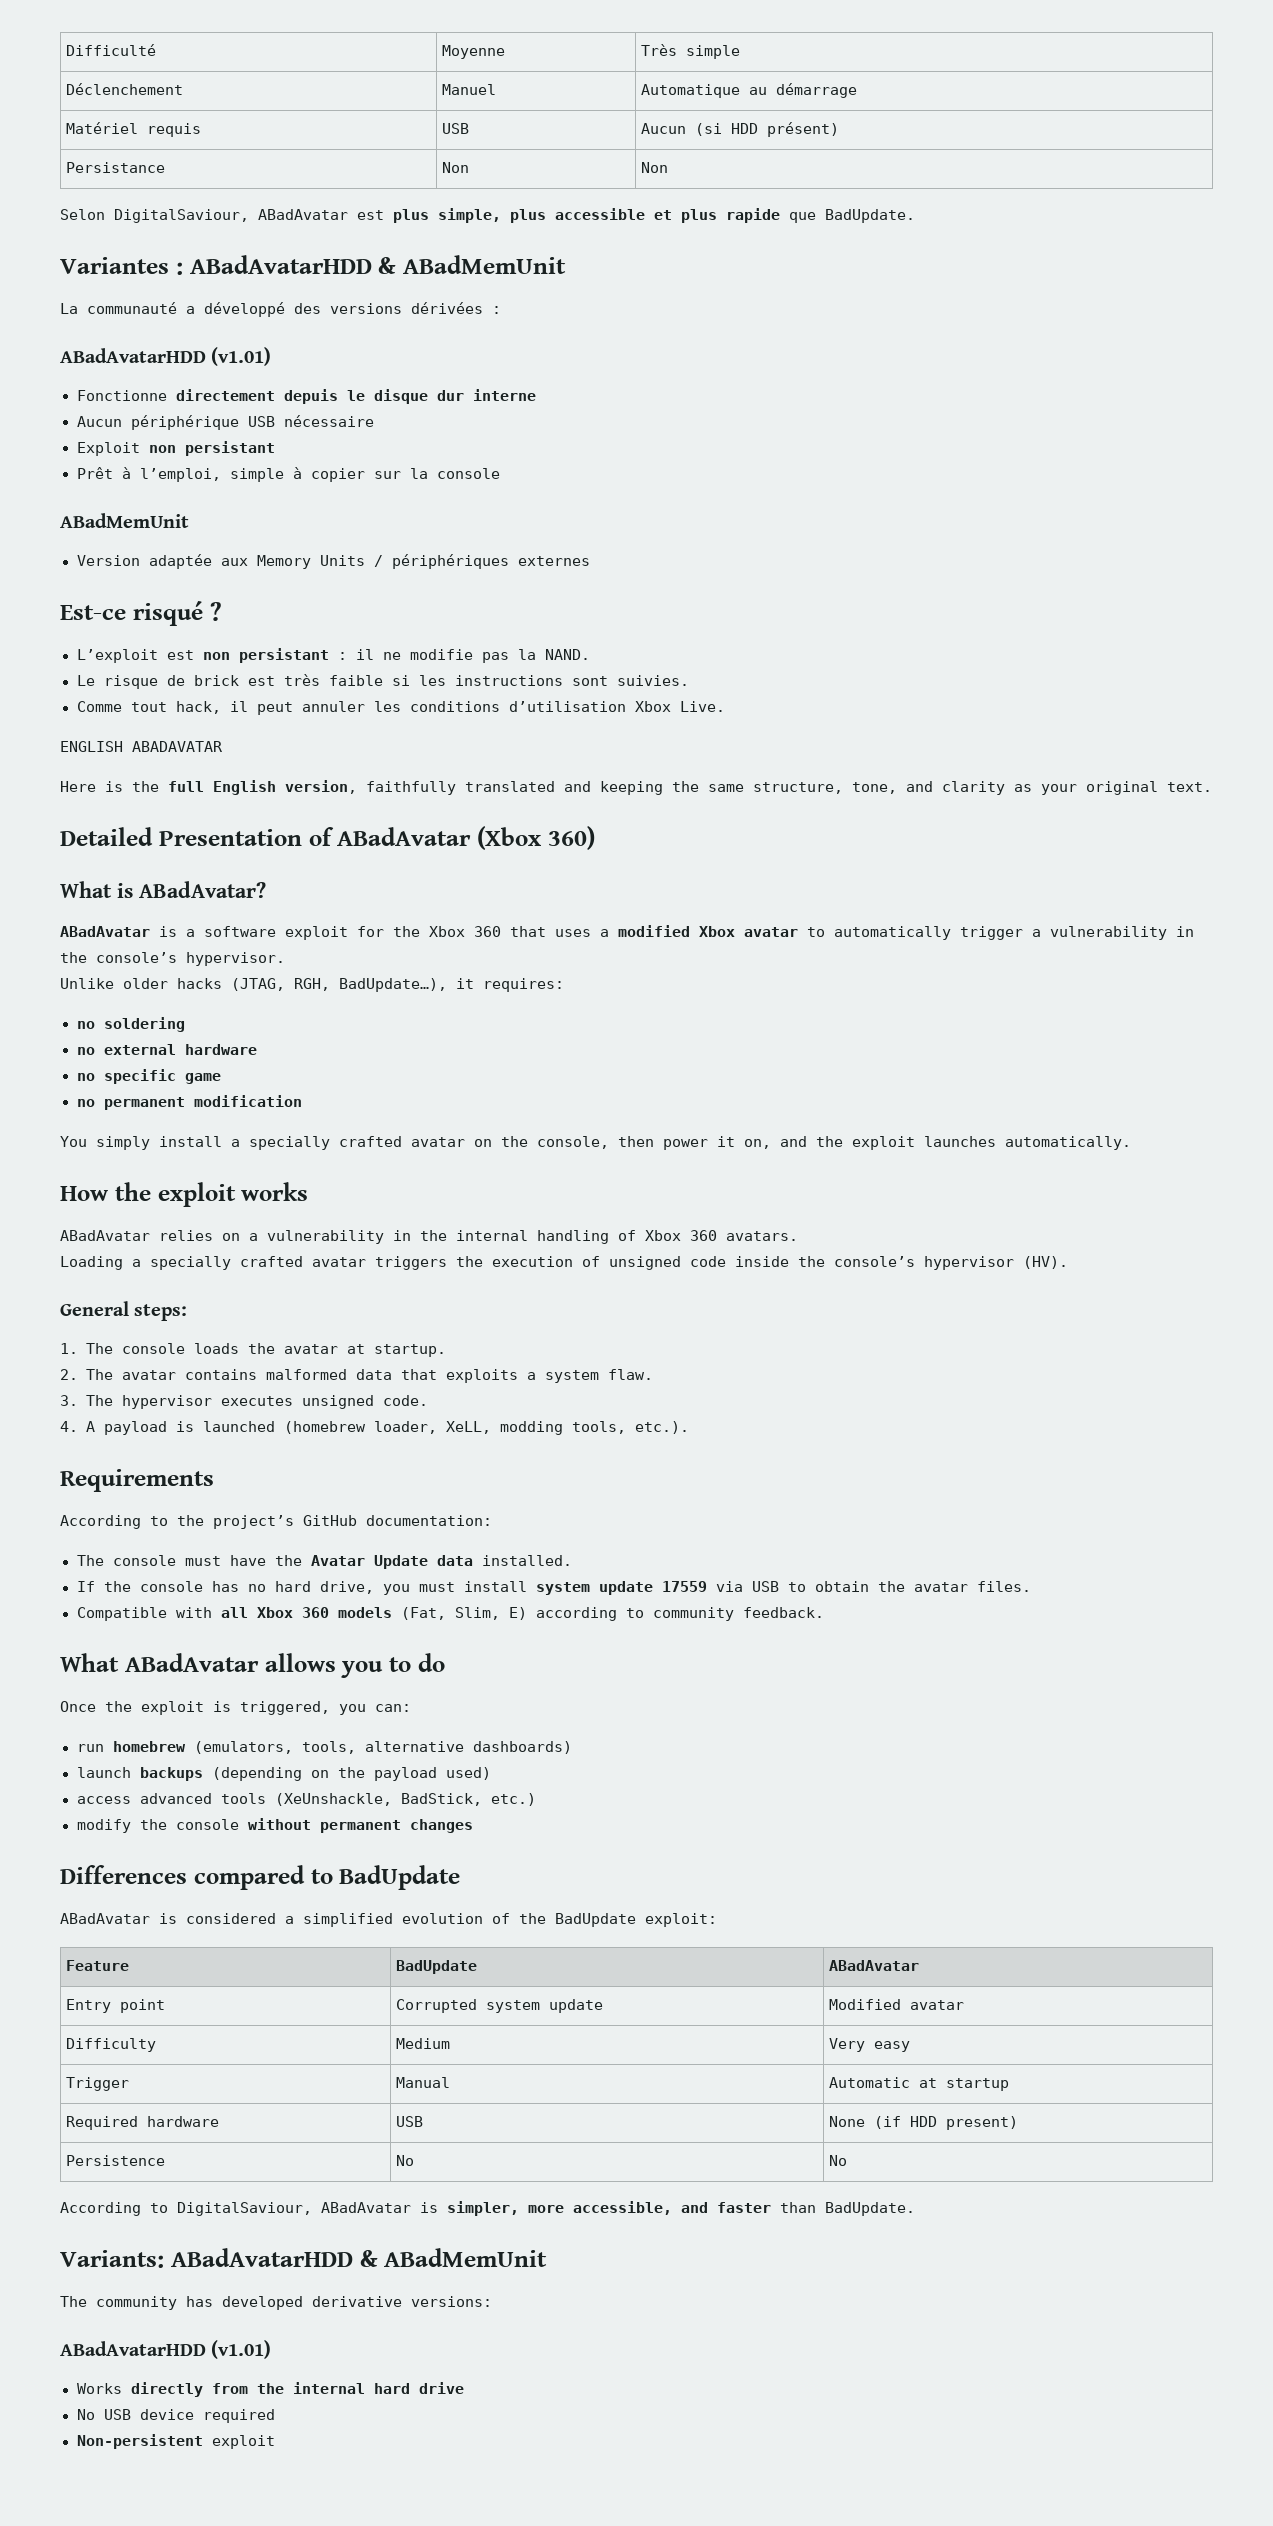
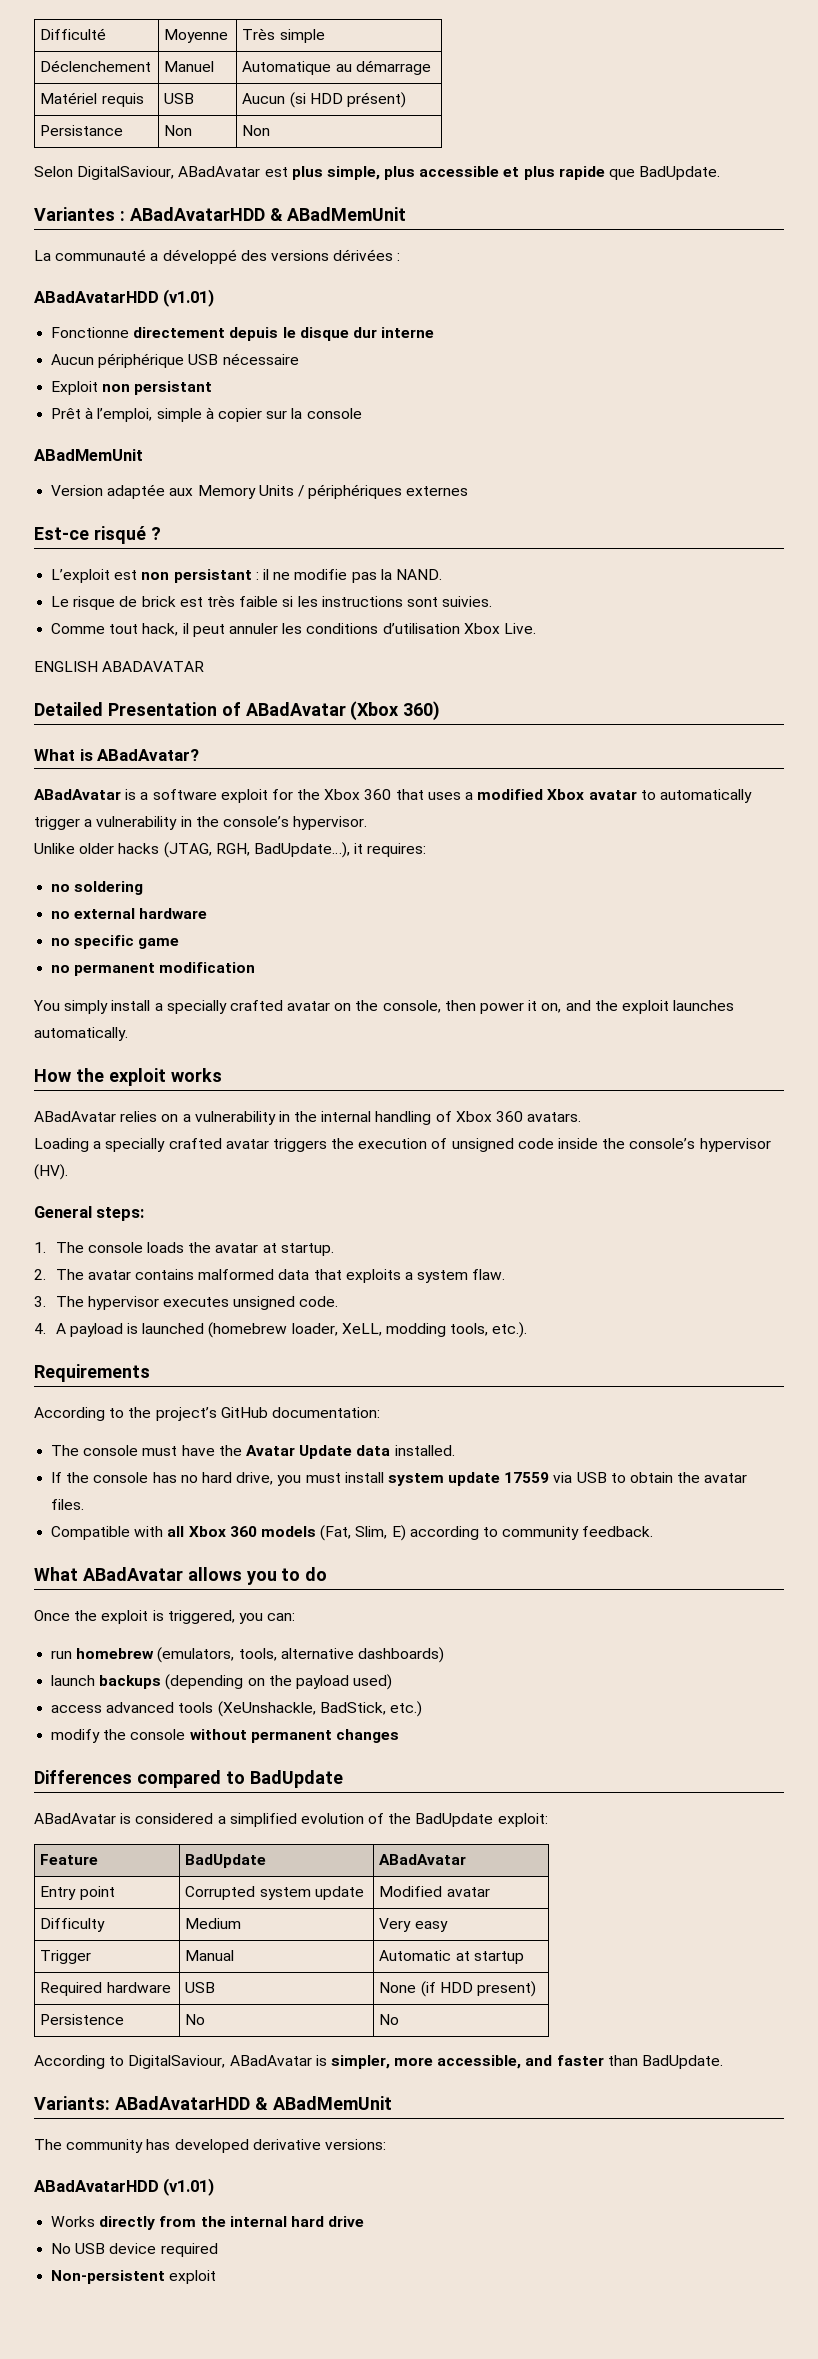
- Here is the full English version, faithfully translated and keeping the same structure, tone, and clarity as your original text.

